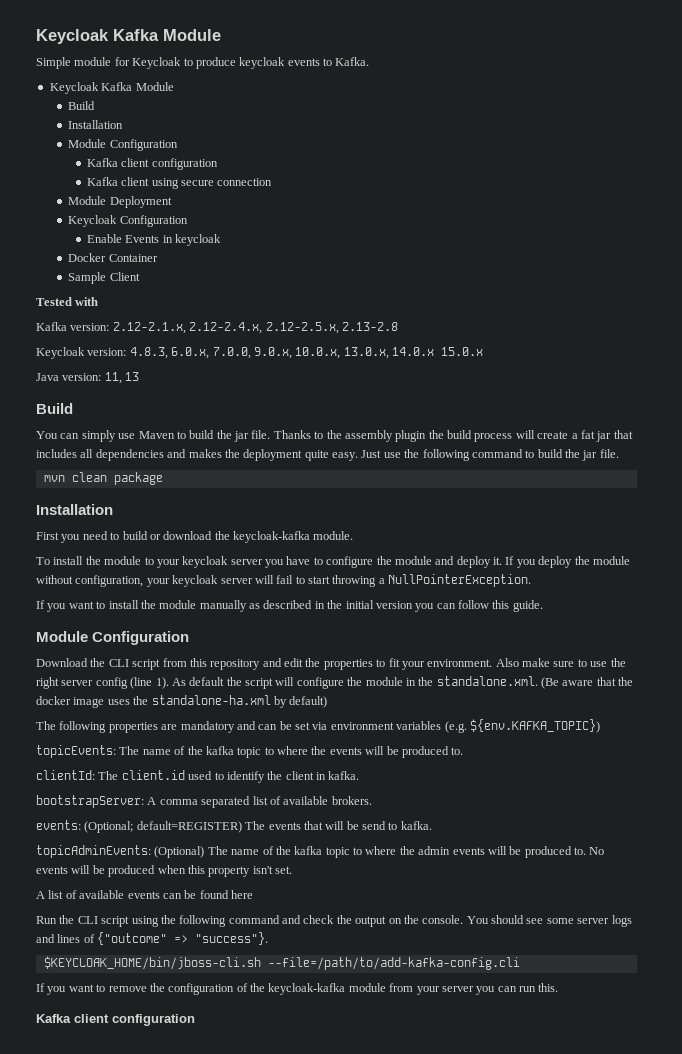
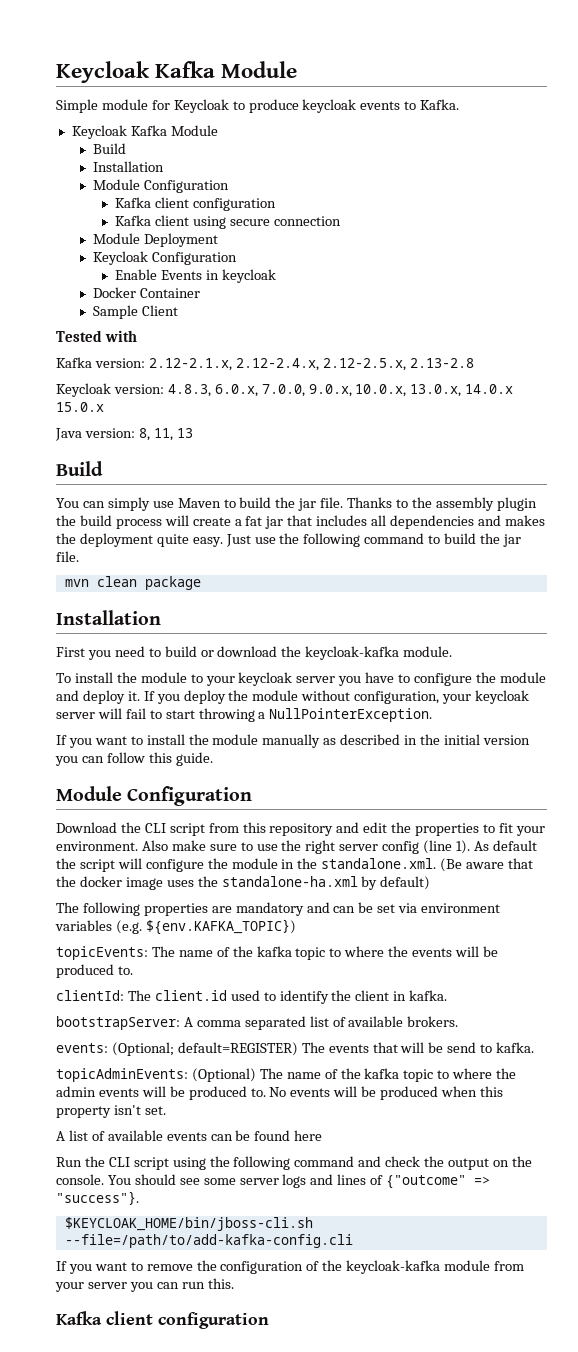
- Java version: 11, 13
+ Java version: 8, 11, 13

